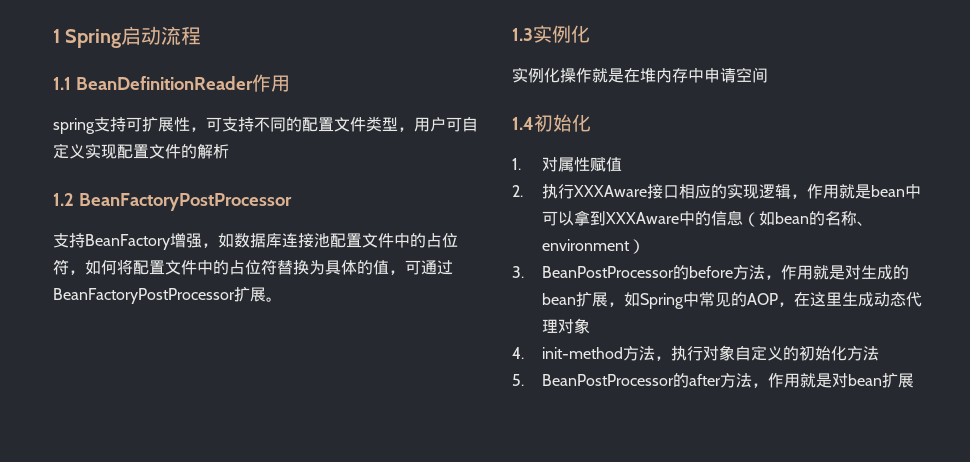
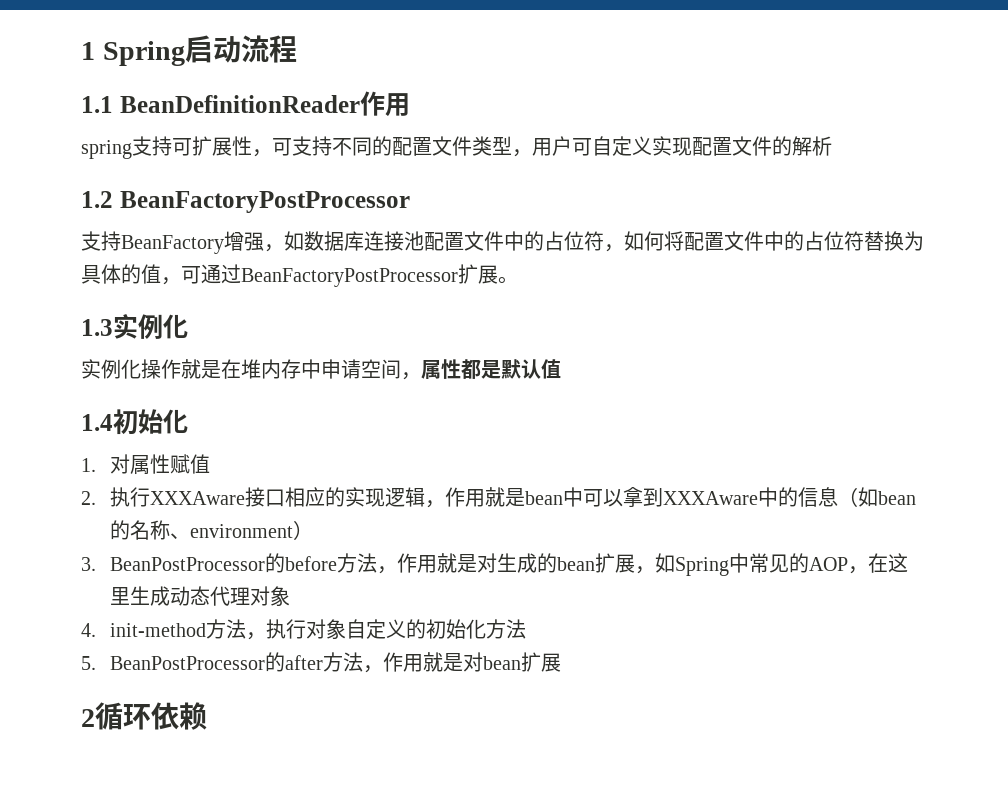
- 实例化操作就是在堆内存中申请空间
+ 实例化操作就是在堆内存中申请空间，属性都是默认值
+ 2循环依赖

